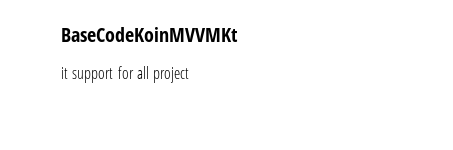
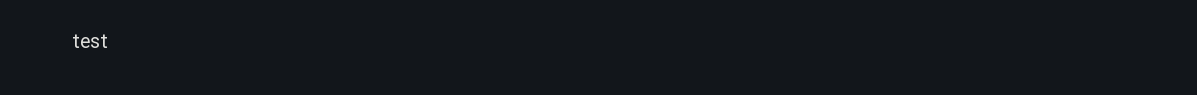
- BaseCodeKoinMVVMKt
- it support for all project
+ test

